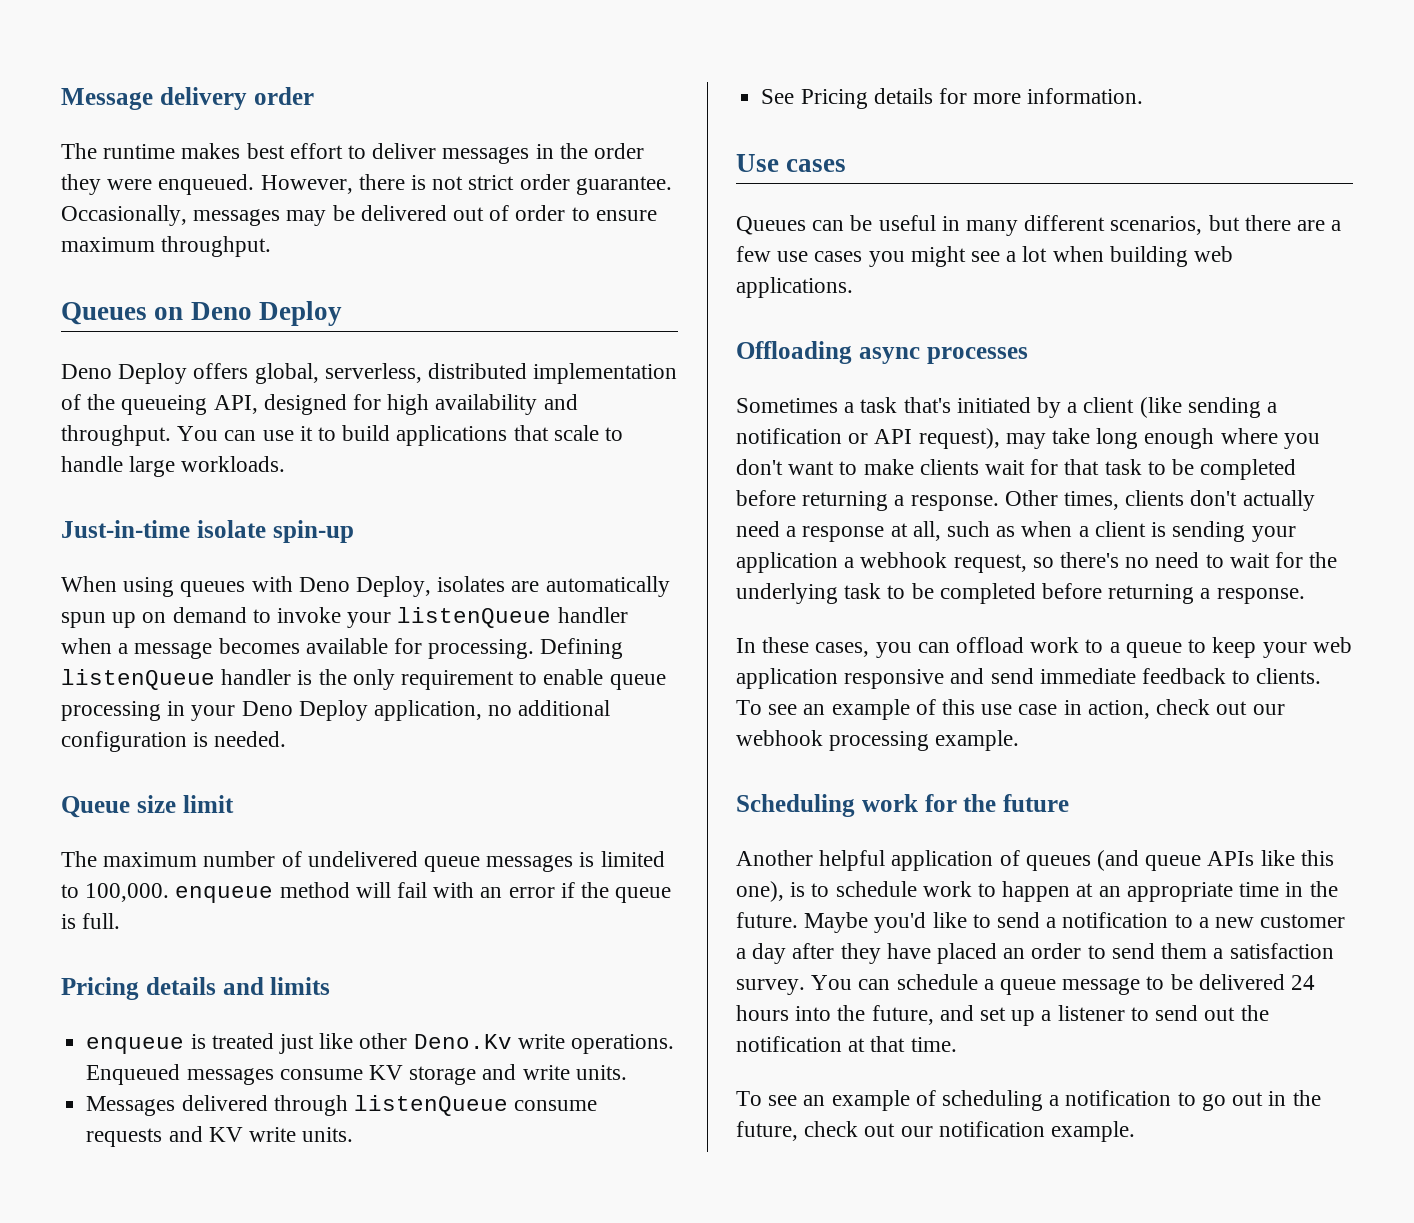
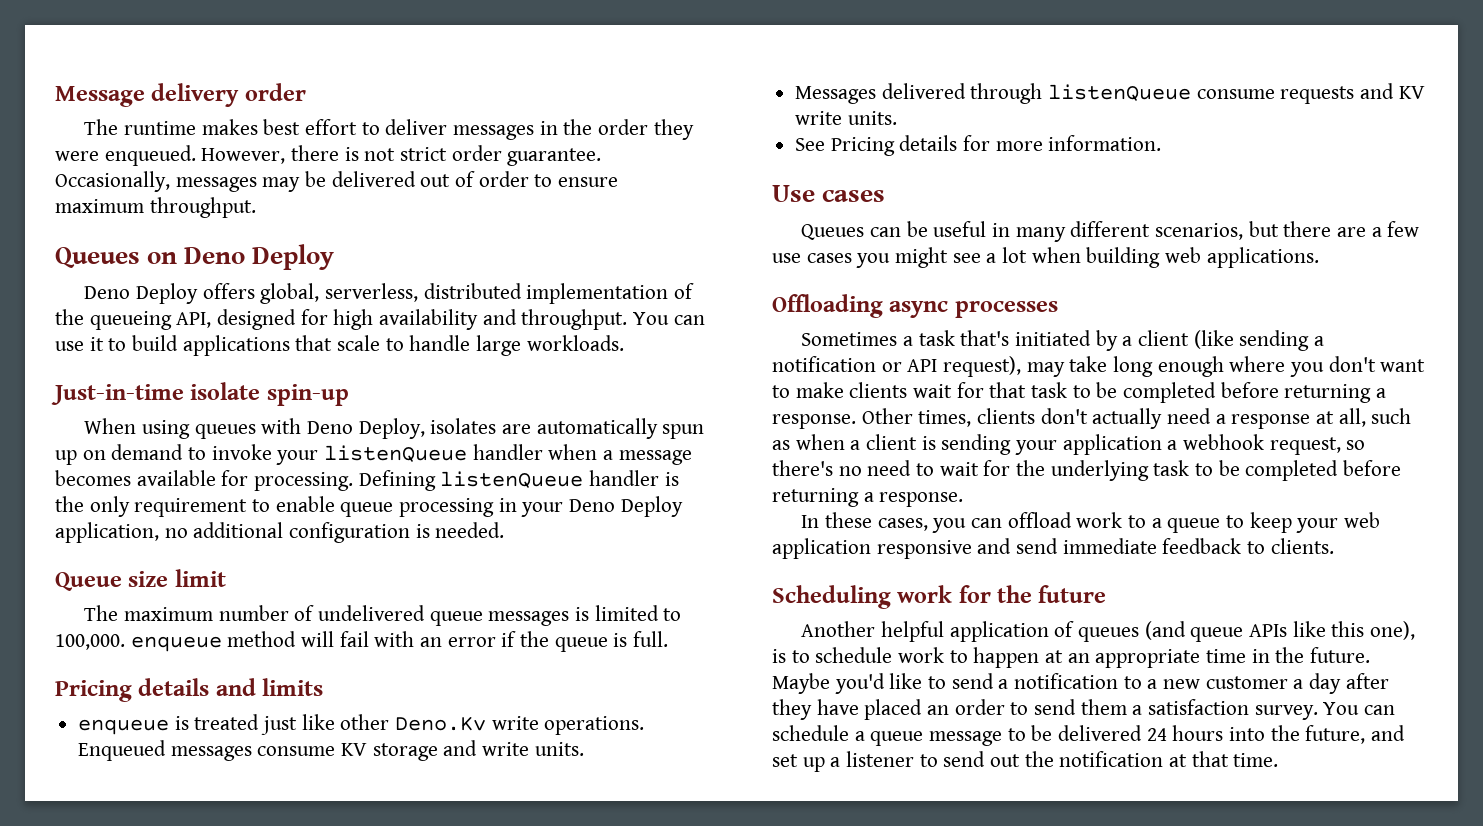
- To see an example of this use case in action, check out our webhook processing example.
- To see an example of scheduling a notification to go out in the future, check out our notification example.

